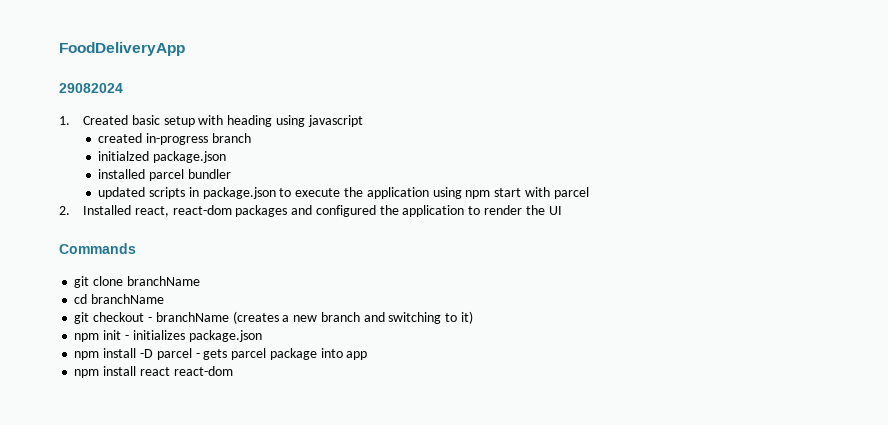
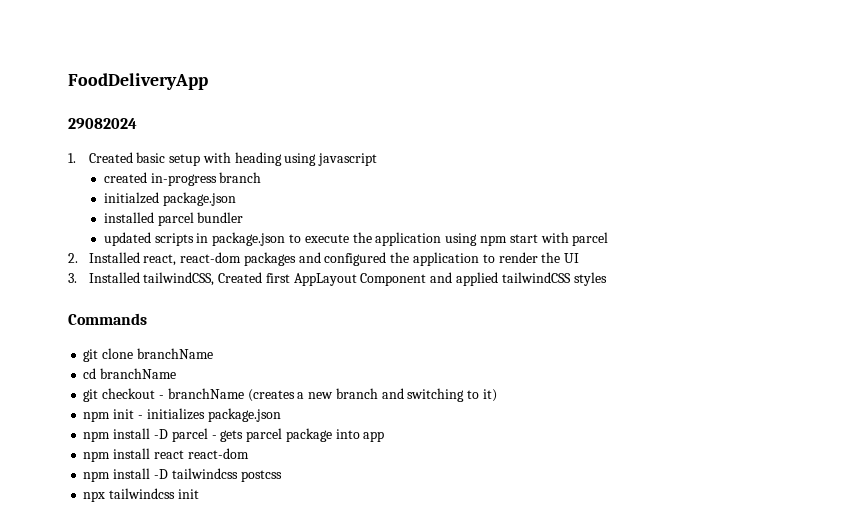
+ 3. Installed tailwindCSS, Created first AppLayout Component and applied tailwindCSS styles
+ npm install -D tailwindcss postcss
+ npx tailwindcss init

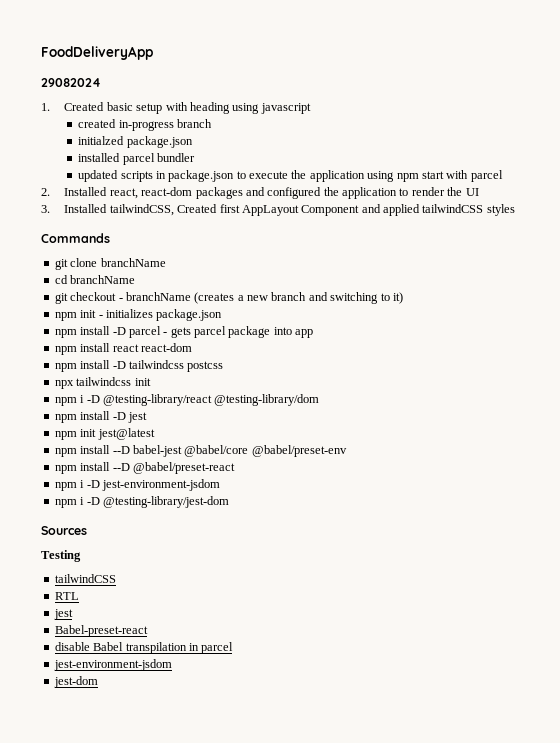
+ npm i -D @testing-library/react @testing-library/dom
+ npm install -D jest
+ npm init jest@latest
+ npm install --D babel-jest @babel/core @babel/preset-env
+ npm install --D @babel/preset-react
+ npm i -D jest-environment-jsdom
+ npm i -D @testing-library/jest-dom
+ Sources
+ Testing
+ tailwindCSS
+ RTL
+ jest
+ Babel-preset-react
+ disable Babel transpilation in parcel
+ jest-environment-jsdom
+ jest-dom

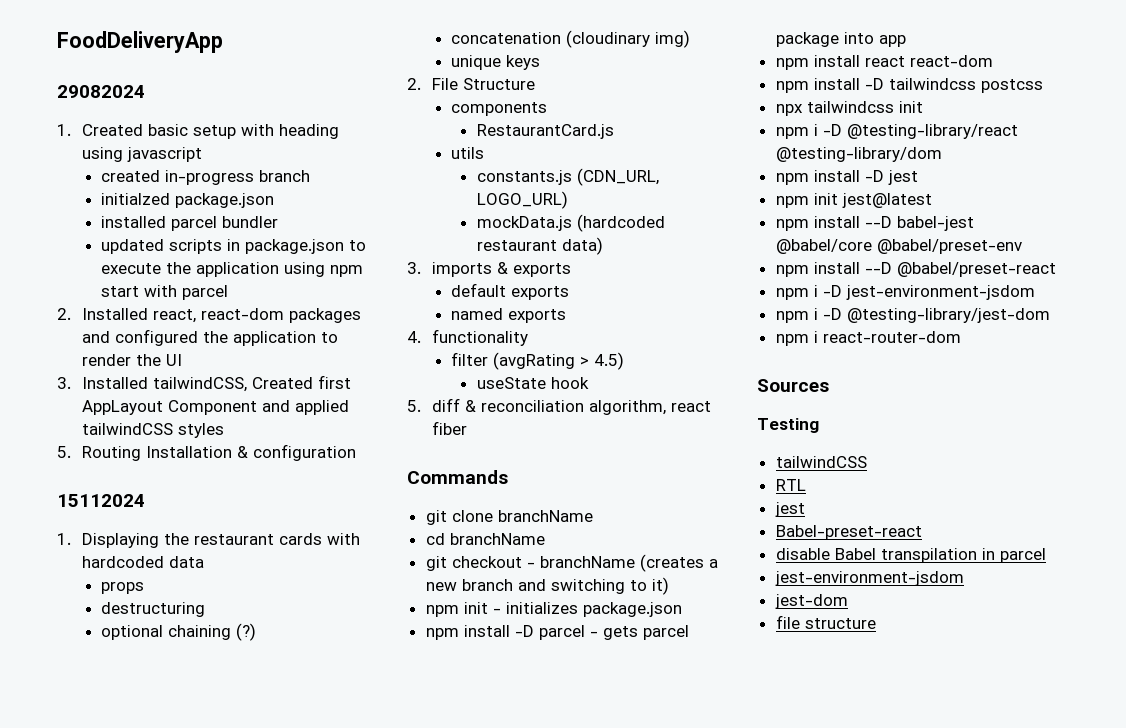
+ 5. Routing Installation & configuration
+ 15112024
+ 1. Displaying the restaurant cards with hardcoded data
+ props
+ destructuring
+ optional chaining (?)
+ concatenation (cloudinary img)
+ unique keys
+ 2. File Structure
+ components
+ RestaurantCard.js
+ utils
+ constants.js (CDN_URL, LOGO_URL)
+ mockData.js (hardcoded restaurant data)
+ 3. imports & exports
+ default exports
+ named exports
+ 4. functionality
+ filter (avgRating > 4.5)
+ useState hook
+ 5. diff & reconciliation algorithm, react fiber
+ npm i react-router-dom
+ file structure

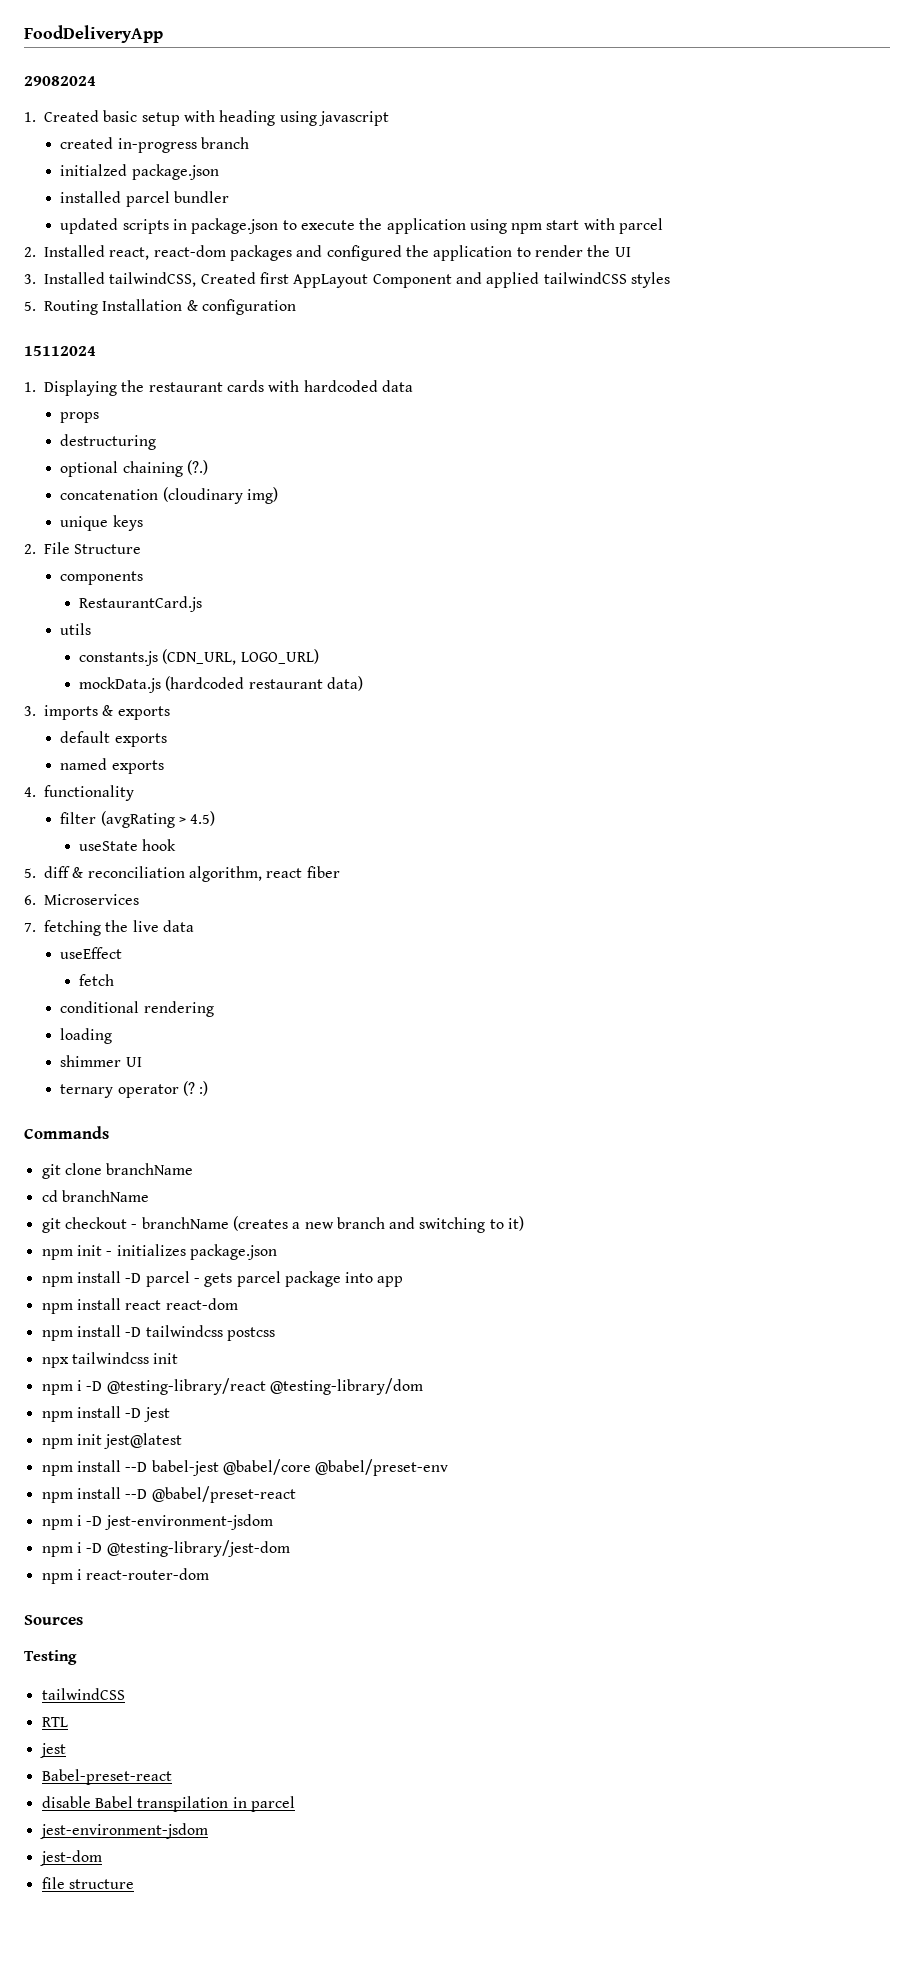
- optional chaining (?)
+ optional chaining (?.)
+ 6. Microservices
+ 7. fetching the live data
+ useEffect
+ fetch
+ conditional rendering
+ loading
+ shimmer UI
+ ternary operator (? :)

